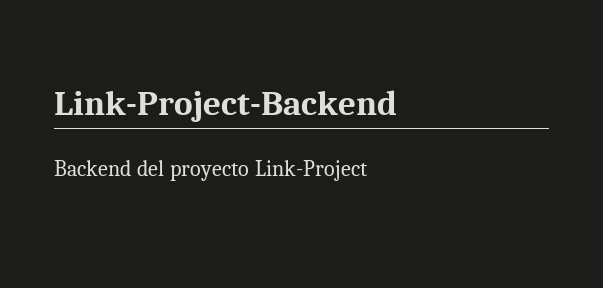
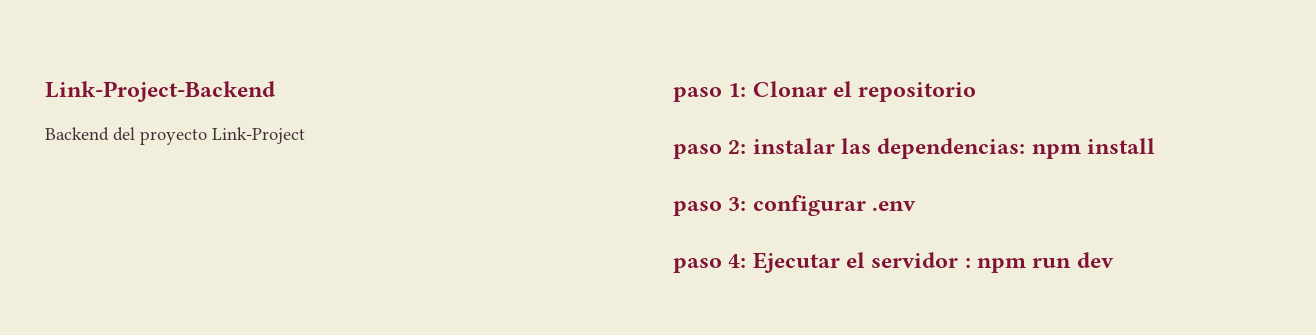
+ paso 1: Clonar el repositorio
+ paso 2: instalar las dependencias: npm install
+ paso 3: configurar .env
+ paso 4: Ejecutar el servidor : npm run dev

